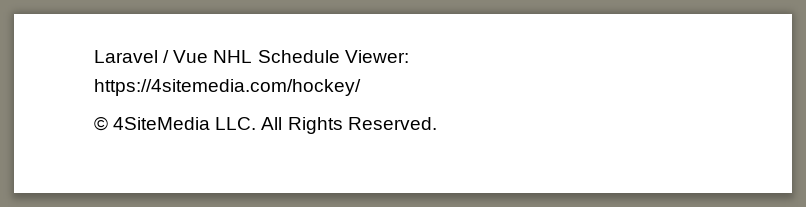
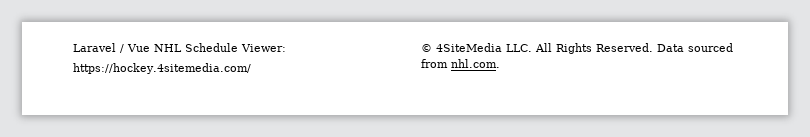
- https://4sitemedia.com/hockey/
+ https://hockey.4sitemedia.com/
+ Data sourced from nhl.com.

